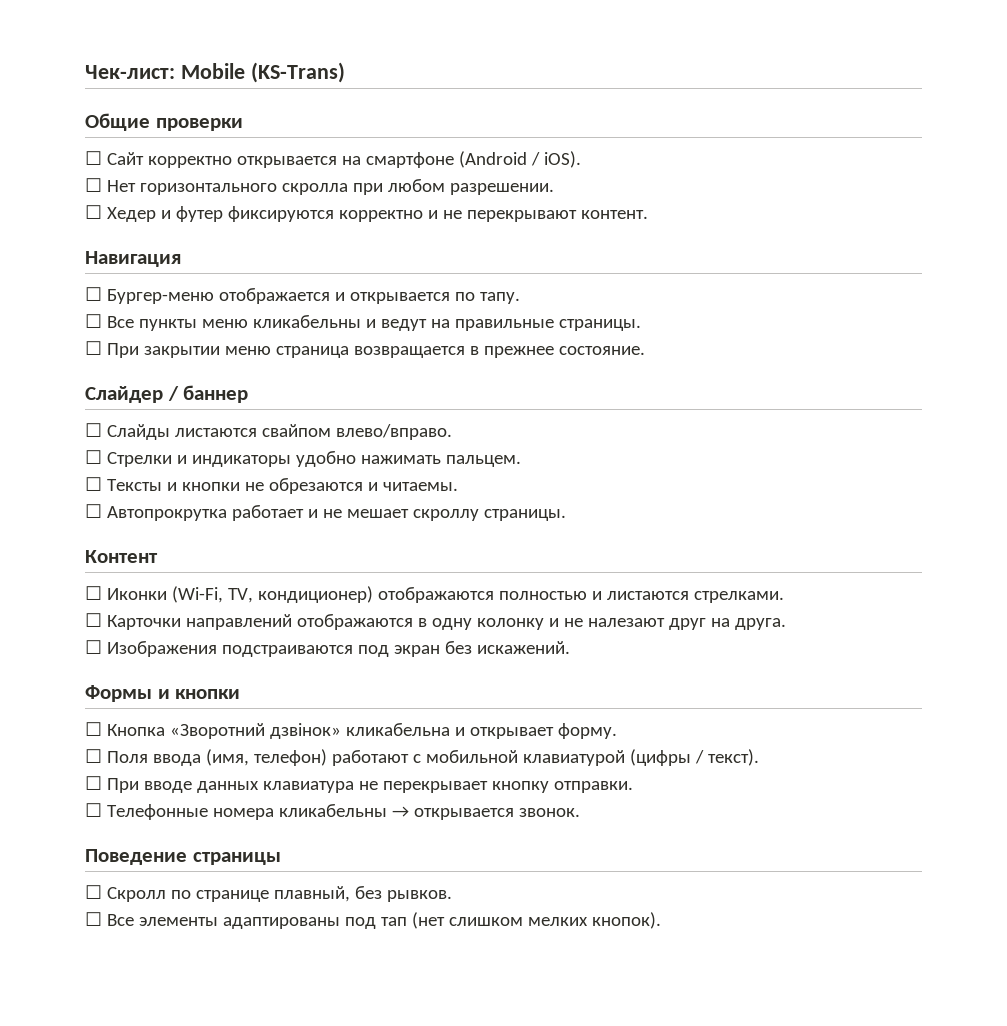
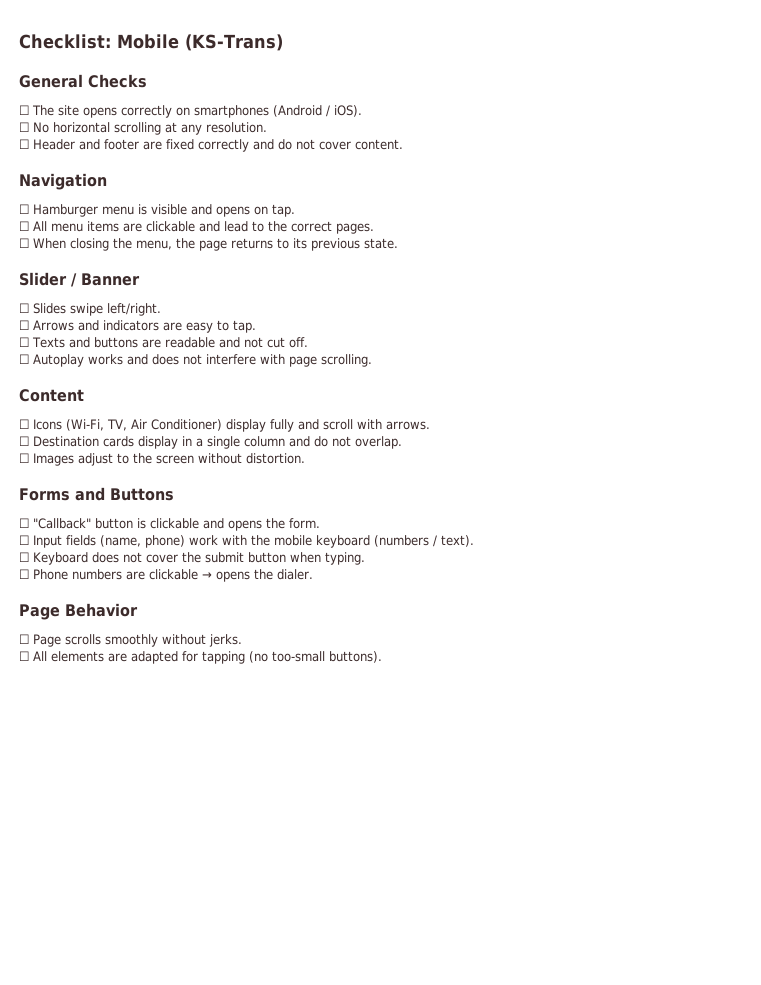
- Чек-лист: Mobile (KS-Trans)
+ Checklist: Mobile (KS-Trans)
- Общие проверки
- ☐ Сайт корректно открывается на смартфоне (Android / iOS).
- ☐ Нет горизонтального скролла при любом разрешении.
- ☐ Хедер и футер фиксируются корректно и не перекрывают контент.
- Навигация
- ☐ Бургер-меню отображается и открывается по тапу.
- ☐ Все пункты меню кликабельны и ведут на правильные страницы.
- ☐ При закрытии меню страница возвращается в прежнее состояние.
- Слайдер / баннер
- ☐ Слайды листаются свайпом влево/вправо.
- ☐ Стрелки и индикаторы удобно нажимать пальцем.
- ☐ Тексты и кнопки не обрезаются и читаемы.
- ☐ Автопрокрутка работает и не мешает скроллу страницы.
- Контент
- ☐ Иконки (Wi-Fi, TV, кондиционер) отображаются полностью и листаются стрелками.
- ☐ Карточки направлений отображаются в одну колонку и не налезают друг на друга.
- ☐ Изображения подстраиваются под экран без искажений.
- Формы и кнопки
- ☐ Кнопка «Зворотний дзвінок» кликабельна и открывает форму.
- ☐ Поля ввода (имя, телефон) работают с мобильной клавиатурой (цифры / текст).
- ☐ При вводе данных клавиатура не перекрывает кнопку отправки.
- ☐ Телефонные номера кликабельны → открывается звонок.
- Поведение страницы
- ☐ Скролл по странице плавный, без рывков.
- ☐ Все элементы адаптированы под тап (нет слишком мелких кнопок).
+ General Checks
+ ☐ The site opens correctly on smartphones (Android / iOS).
+ ☐ No horizontal scrolling at any resolution.
+ ☐ Header and footer are fixed correctly and do not cover content.
+ Navigation
+ ☐ Hamburger menu is visible and opens on tap.
+ ☐ All menu items are clickable and lead to the correct pages.
+ ☐ When closing the menu, the page returns to its previous state.
+ Slider / Banner
+ ☐ Slides swipe left/right.
+ ☐ Arrows and indicators are easy to tap.
+ ☐ Texts and buttons are readable and not cut off.
+ ☐ Autoplay works and does not interfere with page scrolling.
+ Content
+ ☐ Icons (Wi-Fi, TV, Air Conditioner) display fully and scroll with arrows.
+ ☐ Destination cards display in a single column and do not overlap.
+ ☐ Images adjust to the screen without distortion.
+ Forms and Buttons
+ ☐ "Callback" button is clickable and opens the form.
+ ☐ Input fields (name, phone) work with the mobile keyboard (numbers / text).
+ ☐ Keyboard does not cover the submit button when typing.
+ ☐ Phone numbers are clickable → opens the dialer.
+ Page Behavior
+ ☐ Page scrolls smoothly without jerks.
+ ☐ All elements are adapted for tapping (no too-small buttons).

